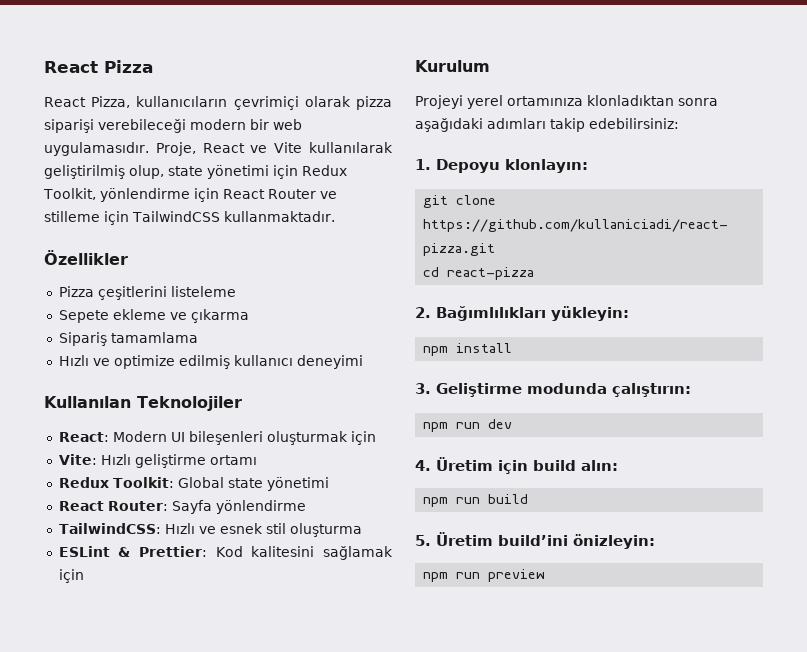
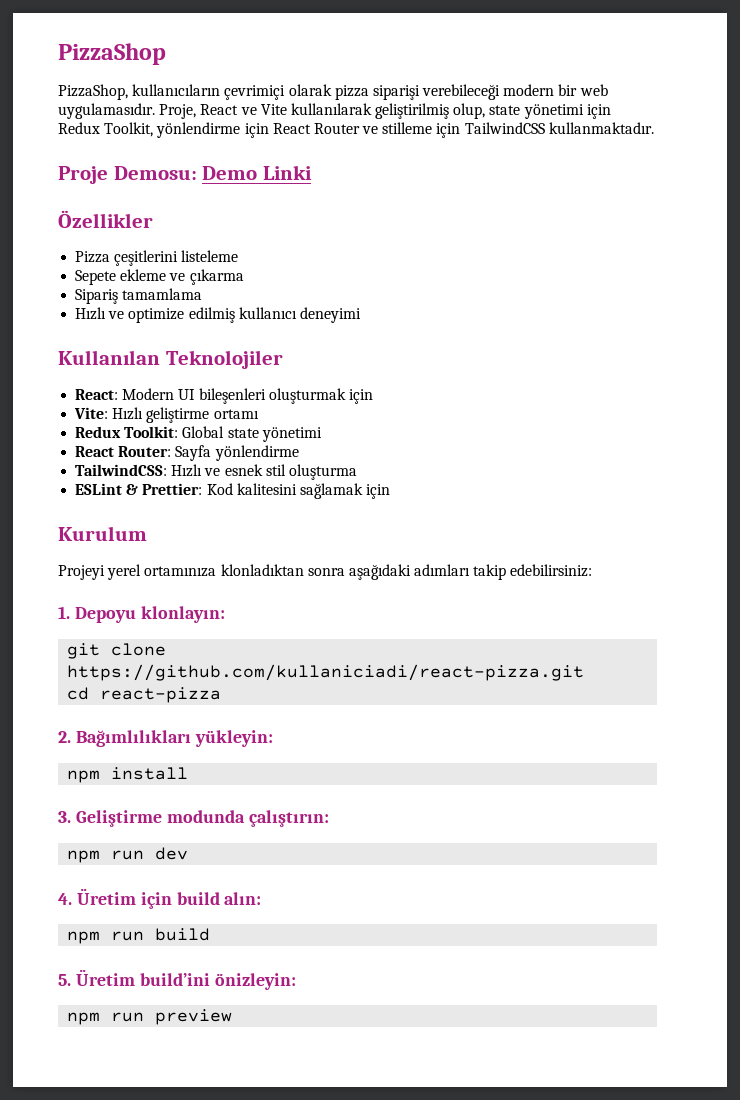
- React Pizza
- React Pizza, kullanıcıların çevrimiçi olarak pizza siparişi verebileceği modern bir web uygulamasıdır.
+ PizzaShop
+ PizzaShop, kullanıcıların çevrimiçi olarak pizza siparişi verebileceği modern bir web uygulamasıdır.
+ Proje Demosu: Demo Linki

